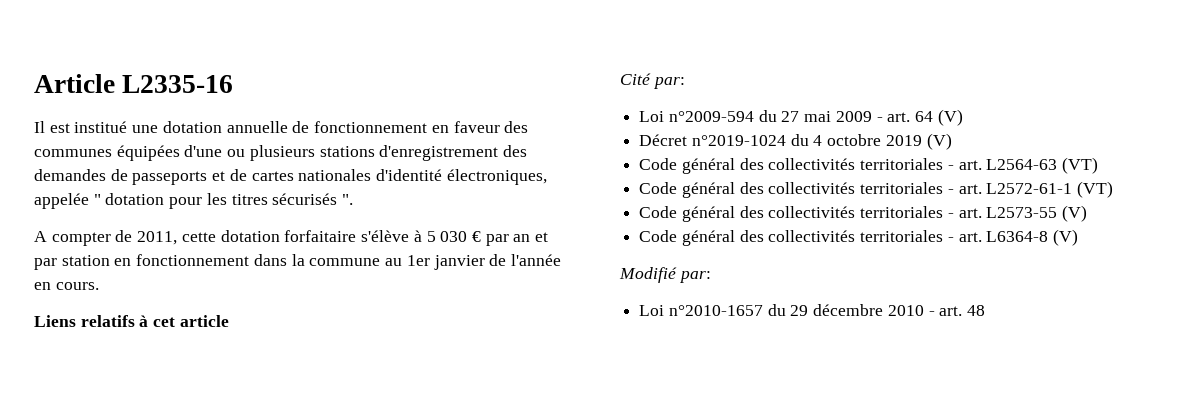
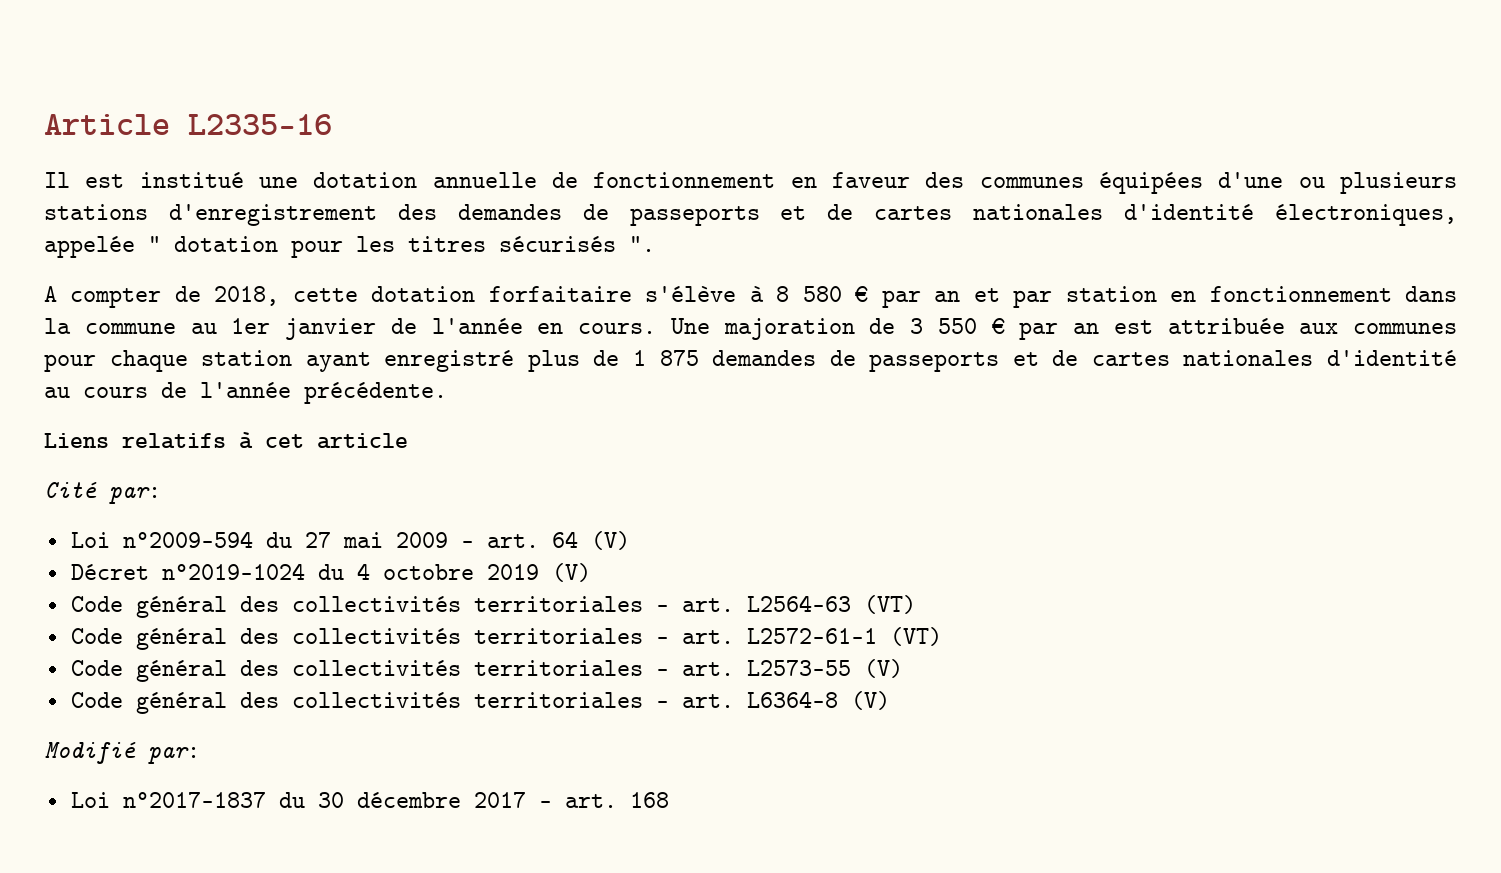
- A compter de 2011, cette dotation forfaitaire s'élève à 5 030 € par an et par station en fonctionnement dans la commune au 1er janvier de l'année en cours.
+ A compter de 2018, cette dotation forfaitaire s'élève à 8 580 € par an et par station en fonctionnement dans la commune au 1er janvier de l'année en cours. Une majoration de 3 550 € par an est attribuée aux communes pour chaque station ayant enregistré plus de 1 875 demandes de passeports et de cartes nationales d'identité au cours de l'année précédente.
- Loi n°2010-1657 du 29 décembre 2010 - art. 48
+ Loi n°2017-1837 du 30 décembre 2017 - art. 168

